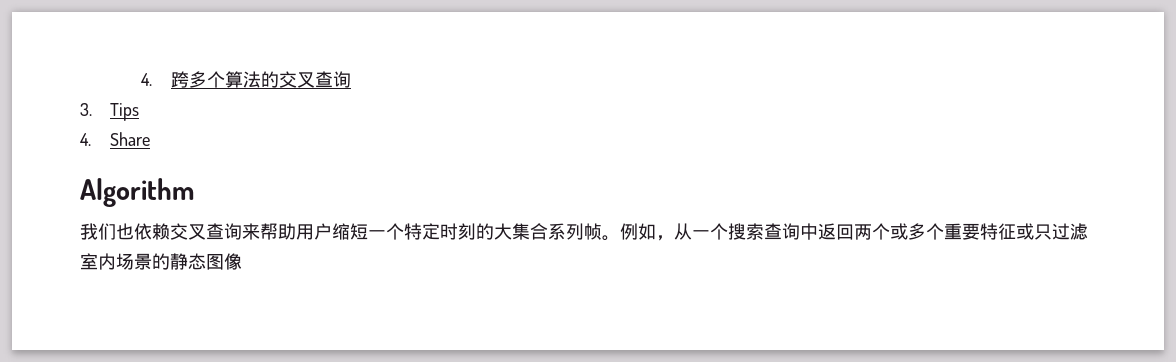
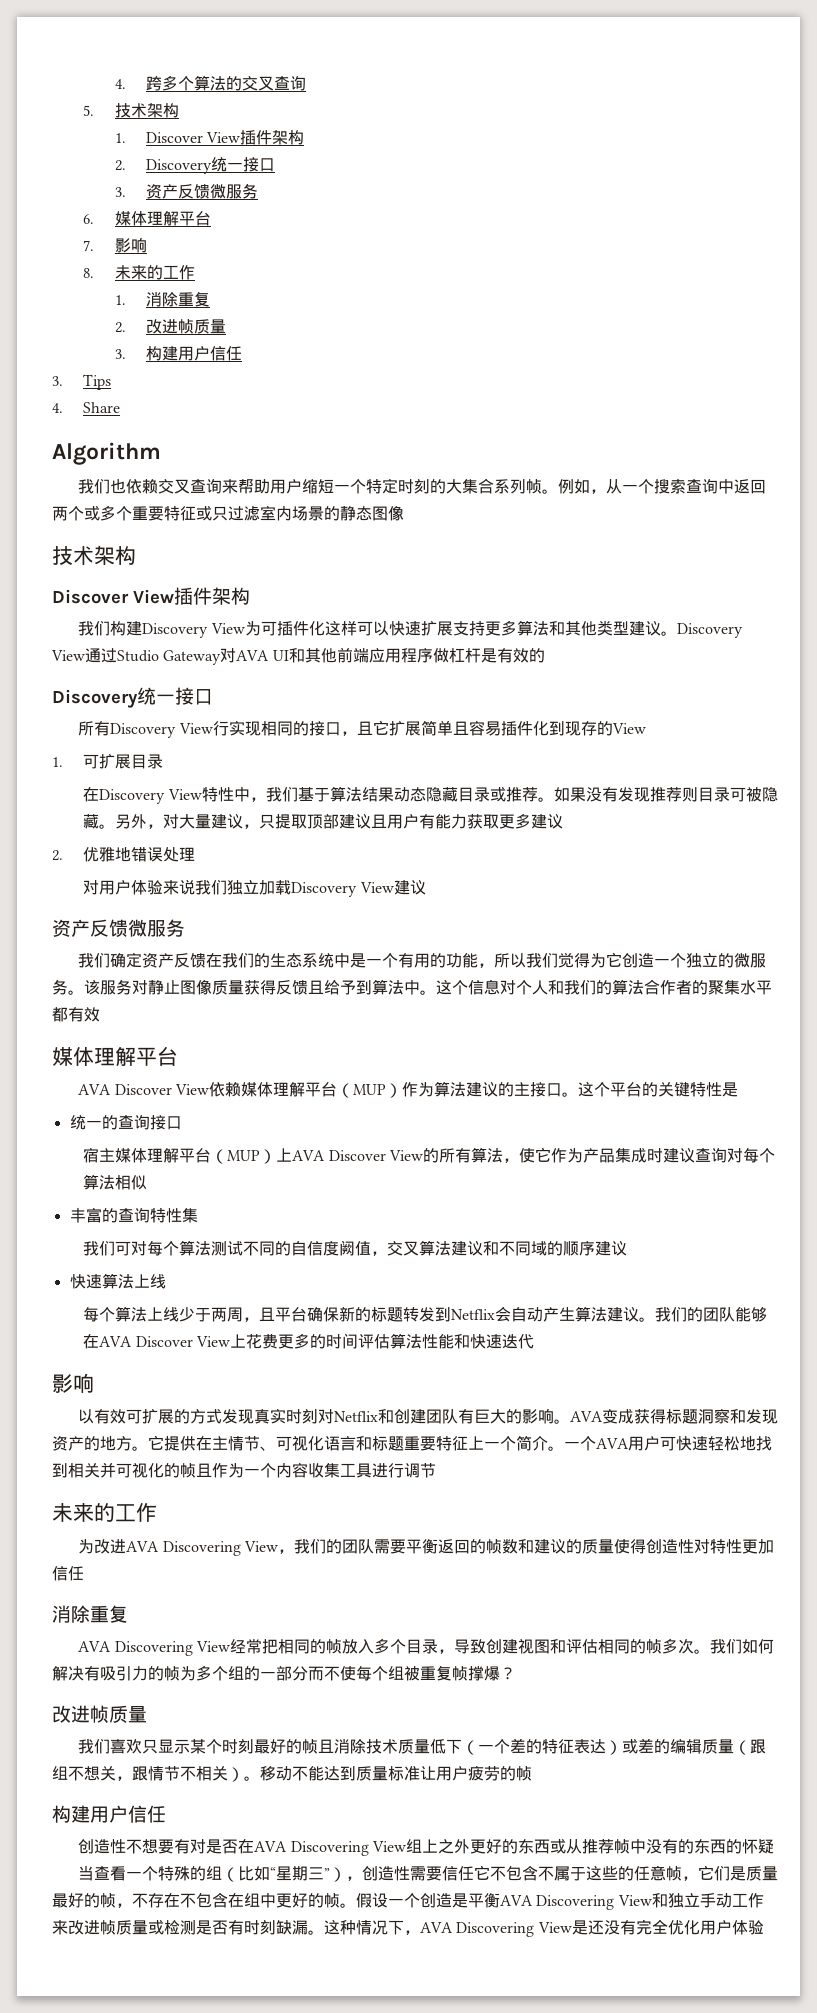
+ 5.技术架构
+ 1. Discover View插件架构
+ 2. Discovery统一接口
+ 3.资产反馈微服务
+ 6.媒体理解平台
+ 7.影响
+ 8.未来的工作
+ 1.消除重复
+ 2.改进帧质量
+ 3.构建用户信任
  例如，从一个搜索查询中返回两个或多个重要特征或只过滤室内场景的静态图像
+ 技术架构
+ Discover View插件架构
+ 我们构建Discovery View为可插件化这样可以快速扩展支持更多算法和其他类型建议。Discovery View通过Studio Gateway对AVA UI和其他前端应用程序做杠杆是有效的
+ Discovery统一接口
+ 所有Discovery View行实现相同的接口，且它扩展简单且容易插件化到现存的View
+ 1.可扩展目录
+ 在Discovery View特性中，我们基于算法结果动态隐藏目录或推荐。如果没有发现推荐则目录可被隐藏。另外，对大量建议，只提取顶部建议且用户有能力获取更多建议
+ 2.优雅地错误处理
+ 对用户体验来说我们独立加载Discovery View建议
+ 资产反馈微服务
+ 我们确定资产反馈在我们的生态系统中是一个有用的功能，所以我们觉得为它创造一个独立的微服务。该服务对静止图像质量获得反馈且给予到算法中。这个信息对个人和我们的算法合作者的聚集水平都有效
+ 媒体理解平台
+ AVA Discover View依赖媒体理解平台（MUP）作为算法建议的主接口。这个平台的关键特性是
+ 统一的查询接口
+ 宿主媒体理解平台（MUP）上AVA Discover View的所有算法，使它作为产品集成时建议查询对每个算法相似
+ 丰富的查询特性集
+ 我们可对每个算法测试不同的自信度阙值，交叉算法建议和不同域的顺序建议
+ 快速算法上线
+ 每个算法上线少于两周，且平台确保新的标题转发到Netflix会自动产生算法建议。我们的团队能够在AVA Discover View上花费更多的时间评估算法性能和快速迭代
+ 影响
+ 以有效可扩展的方式发现真实时刻对Netflix和创建团队有巨大的影响。AVA变成获得标题洞察和发现资产的地方。它提供在主情节、可视化语言和标题重要特征上一个简介。一个AVA用户可快速轻松地找到相关并可视化的帧且作为一个内容收集工具进行调节
+ 未来的工作
+ 为改进AVA Discovering View，我们的团队需要平衡返回的帧数和建议的质量使得创造性对特性更加信任
+ 消除重复
+ AVA Discovering View经常把相同的帧放入多个目录，导致创建视图和评估相同的帧多次。我们如何解决有吸引力的帧为多个组的一部分而不使每个组被重复帧撑爆？
+ 改进帧质量
+ 我们喜欢只显示某个时刻最好的帧且消除技术质量低下（一个差的特征表达）或差的编辑质量（跟组不想关，跟情节不相关）。移动不能达到质量标准让用户疲劳的帧
+ 构建用户信任
+ 创造性不想要有对是否在AVA Discovering View组上之外更好的东西或从推荐帧中没有的东西的怀疑
+ 当查看一个特殊的组（比如“星期三”），创造性需要信任它不包含不属于这些的任意帧，它们是质量最好的帧，不存在不包含在组中更好的帧。假设一个创造是平衡AVA Discovering View和独立手动工作来改进帧质量或检测是否有时刻缺漏。这种情况下，AVA Discovering View是还没有完全优化用户体验

